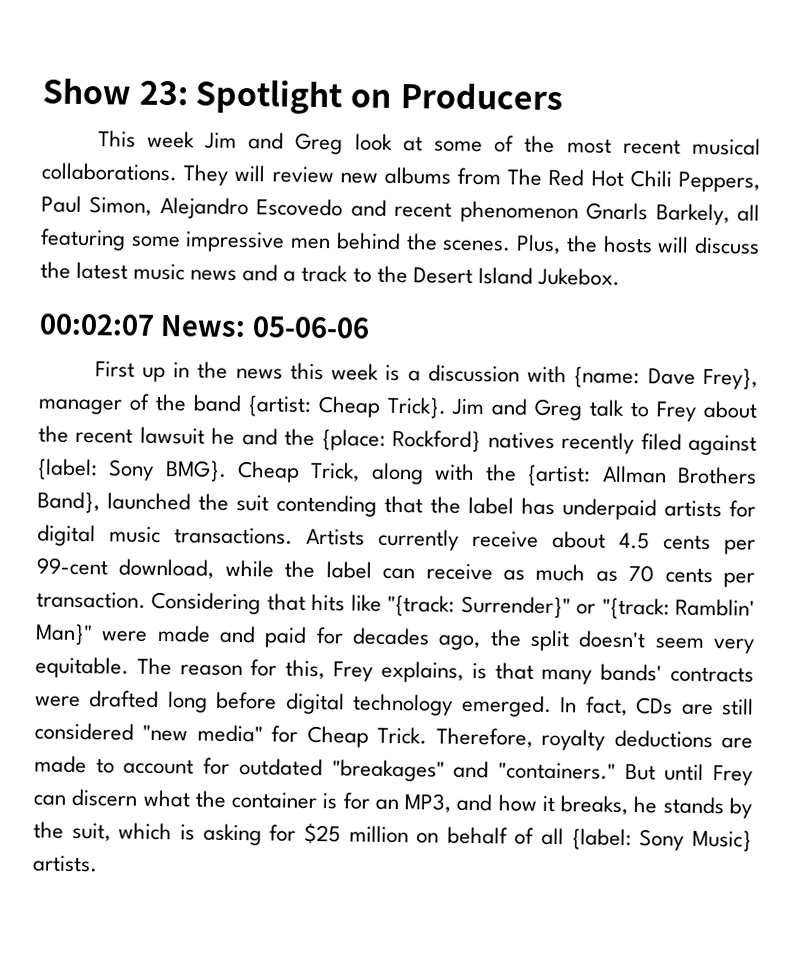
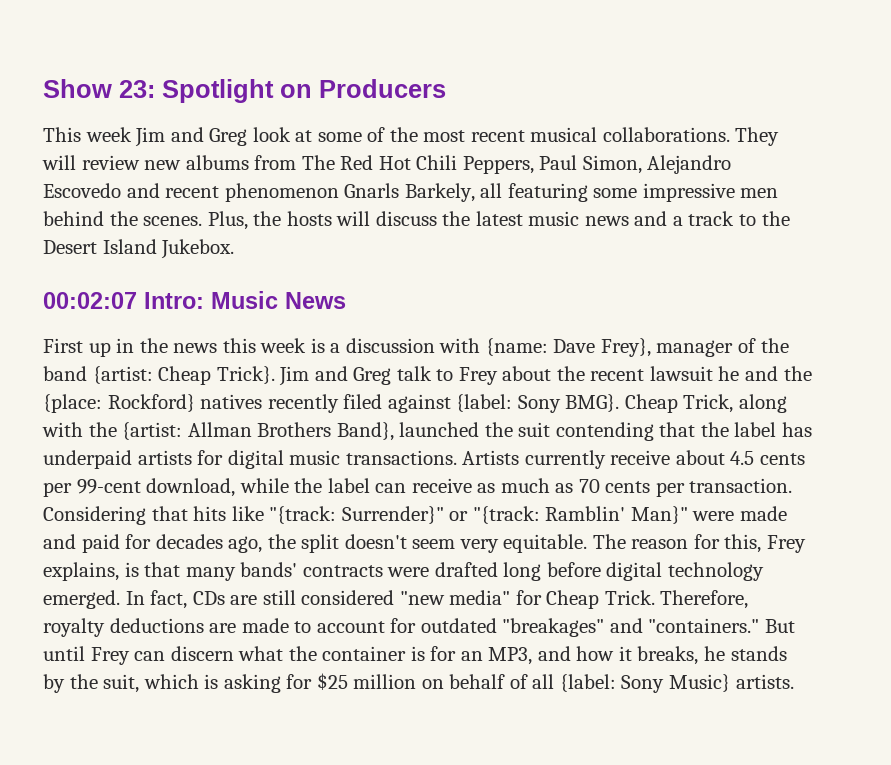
- 00:02:07 News: 05-06-06
+ 00:02:07 Intro: Music News

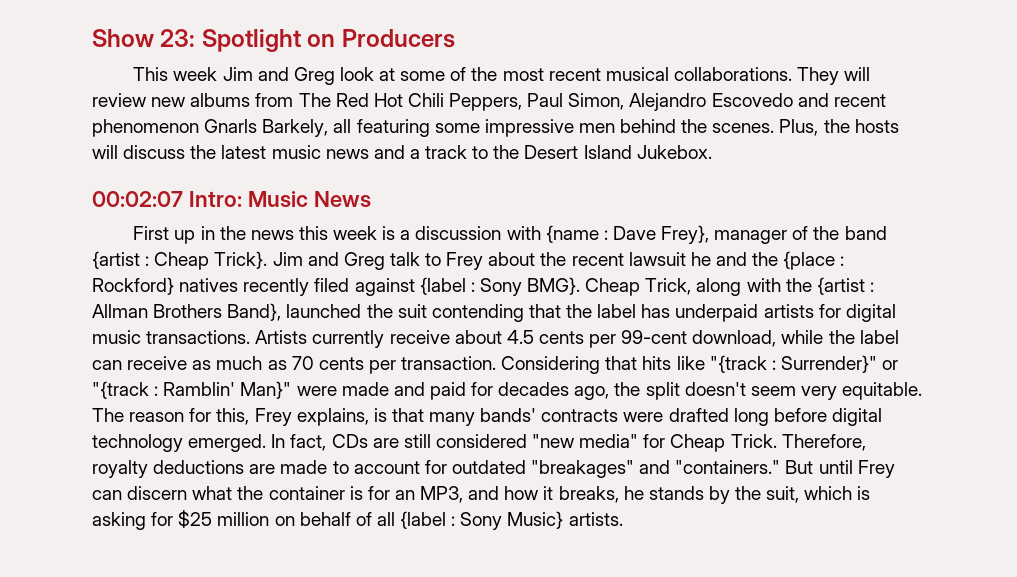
- First up in the news this week is a discussion with {name: Dave Frey}, manager of the band {artist: Cheap Trick}.
+ First up in the news this week is a discussion with {name : Dave Frey}, manager of the band {artist : Cheap Trick}.
- Jim and Greg talk to Frey about the recent lawsuit he and the {place: Rockford} natives recently filed against {label: Sony BMG}.
+ Jim and Greg talk to Frey about the recent lawsuit he and the {place : Rockford} natives recently filed against {label : Sony BMG}.
- Cheap Trick, along with the {artist: Allman Brothers Band}, launched the suit contending that the label has underpaid artists for digital music transactions.
+ Cheap Trick, along with the {artist : Allman Brothers Band}, launched the suit contending that the label has underpaid artists for digital music transactions.
- Considering that hits like "{track: Surrender}" or "{track: Ramblin' Man}" were made and paid for decades ago, the split doesn't seem very equitable.
+ Considering that hits like "{track : Surrender}" or "{track : Ramblin' Man}" were made and paid for decades ago, the split doesn't seem very equitable.
- But until Frey can discern what the container is for an MP3, and how it breaks, he stands by the suit, which is asking for $25 million on behalf of all {label: Sony Music} artists.
+ But until Frey can discern what the container is for an MP3, and how it breaks, he stands by the suit, which is asking for $25 million on behalf of all {label : Sony Music} artists.

